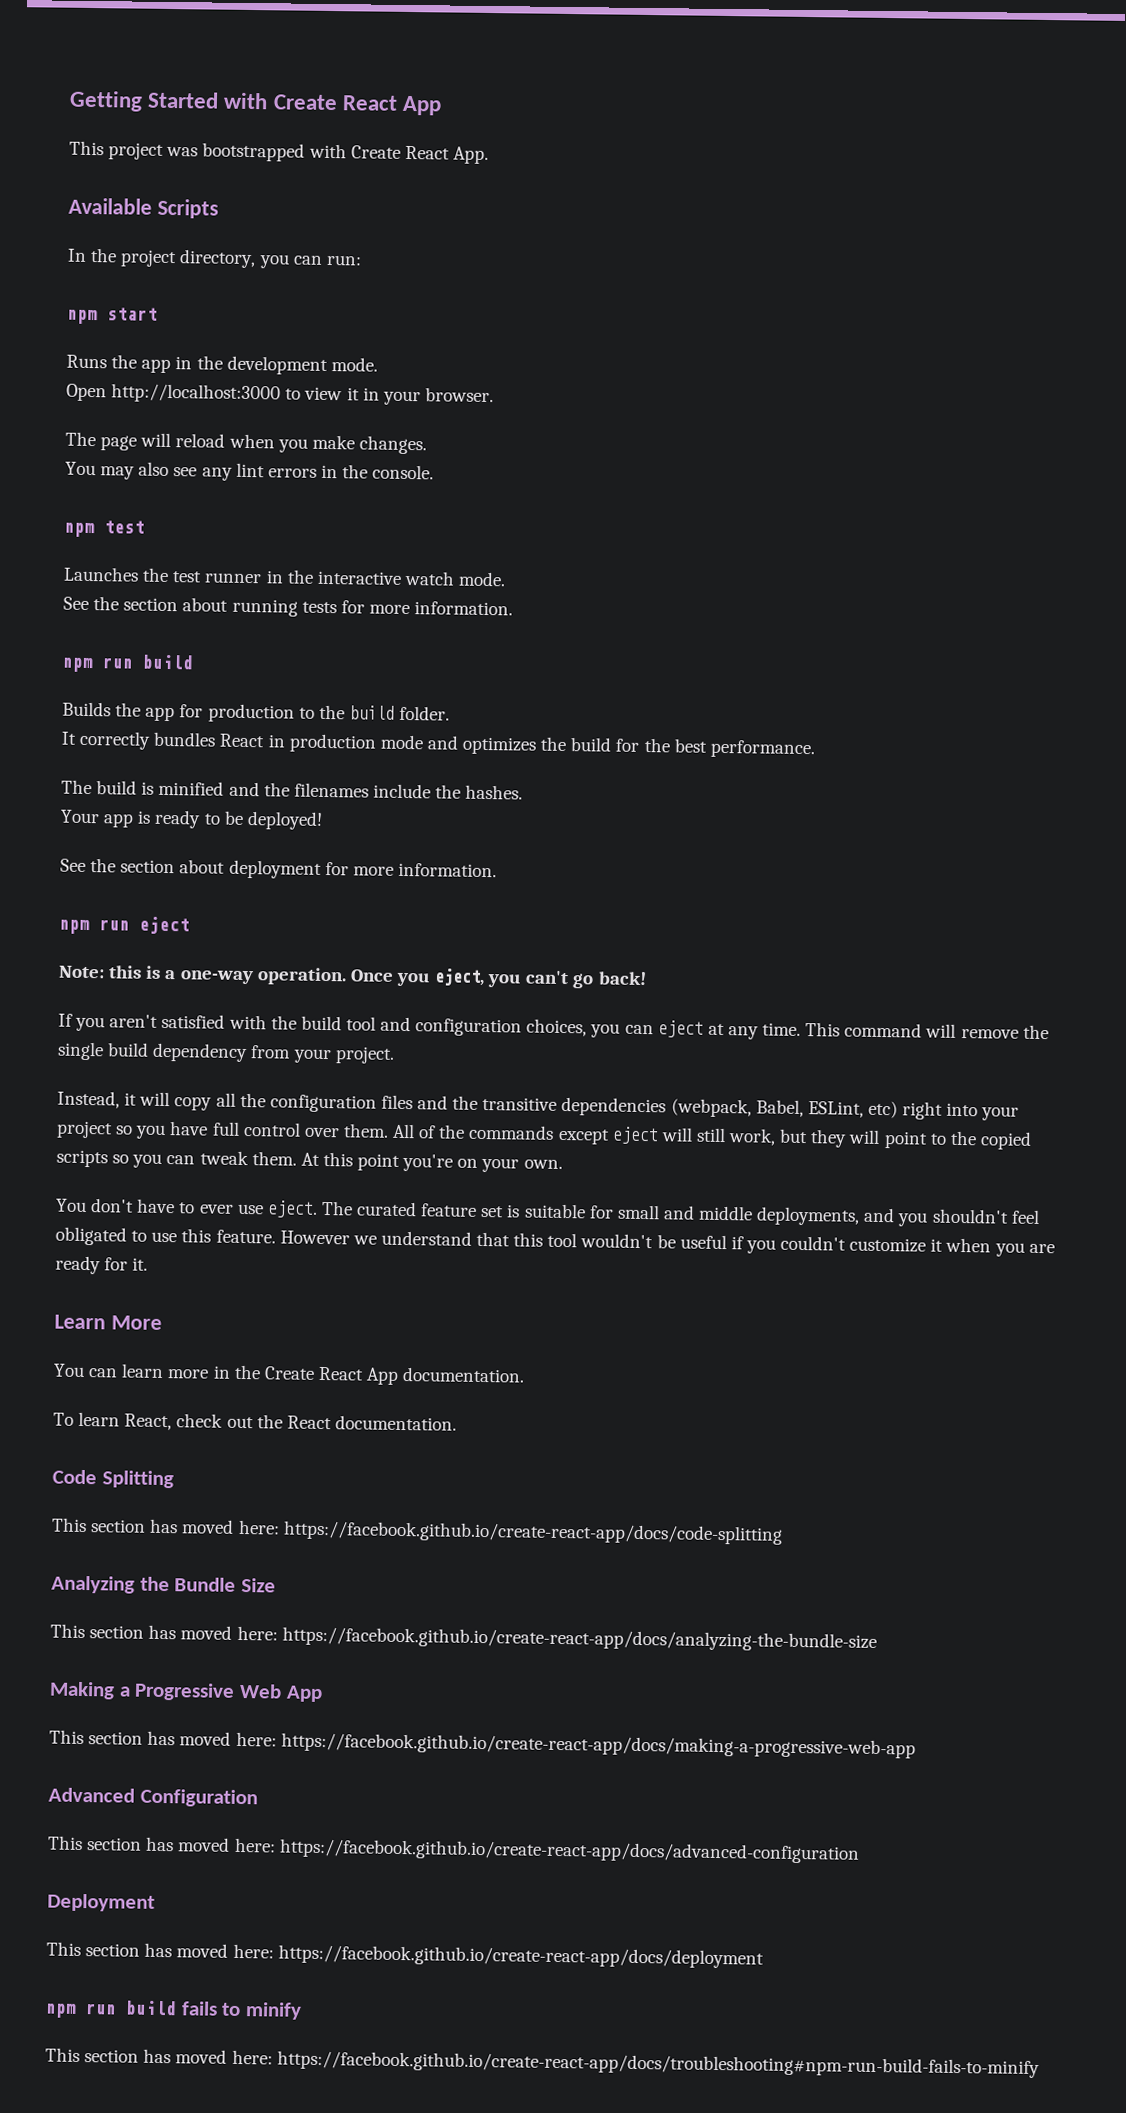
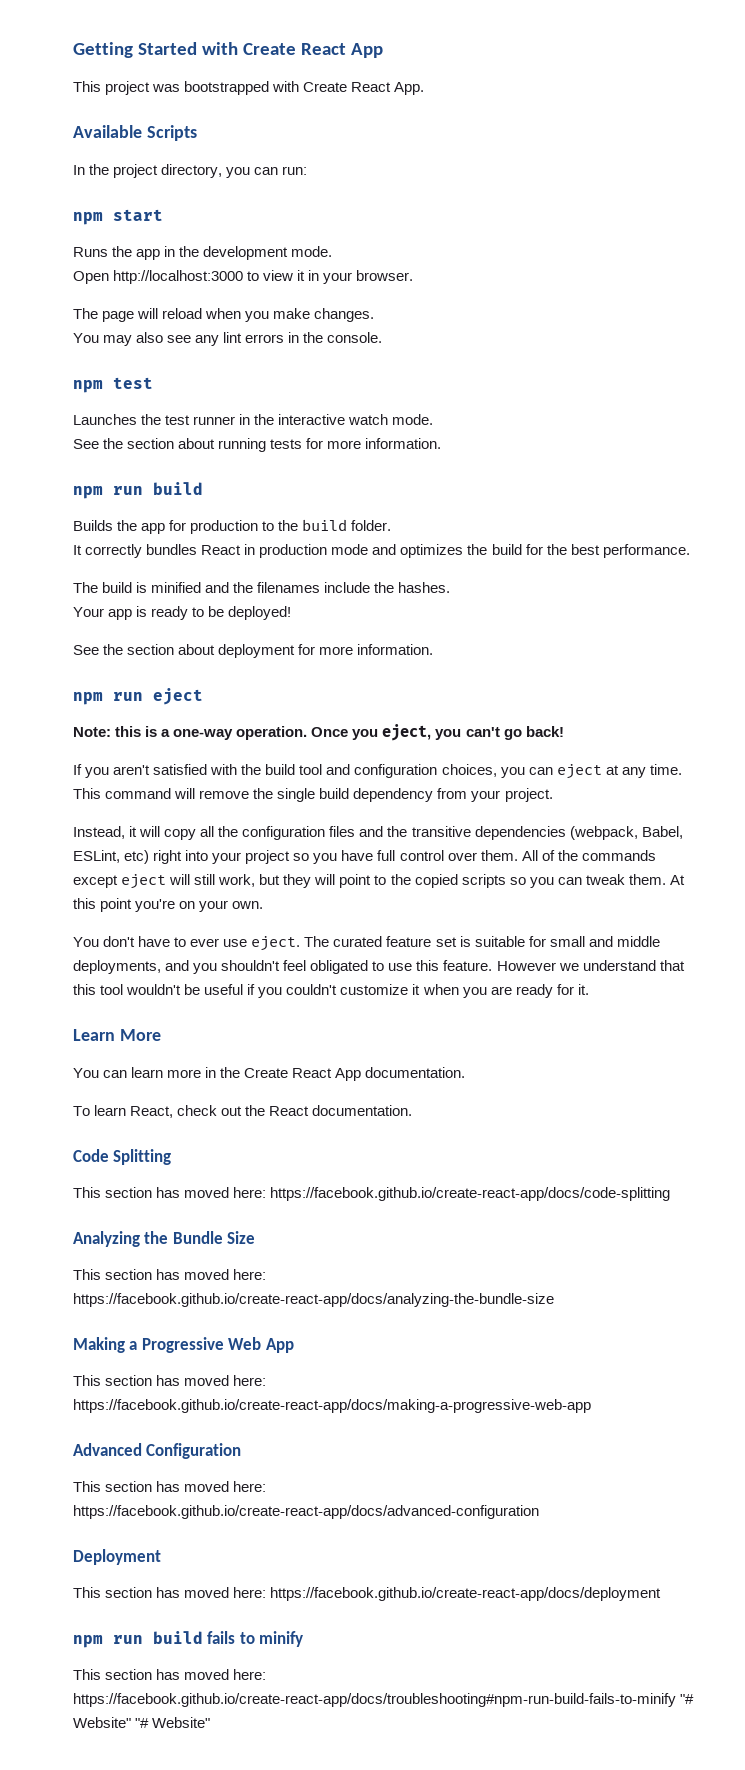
- This section has moved here: https://facebook.github.io/create-react-app/docs/troubleshooting#npm-run-build-fails-to-minify
+ This section has moved here: https://facebook.github.io/create-react-app/docs/troubleshooting#npm-run-build-fails-to-minify "# Website" "# Website"

